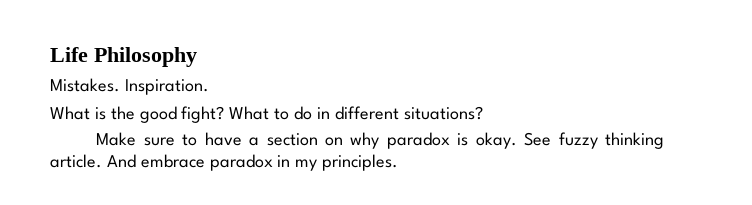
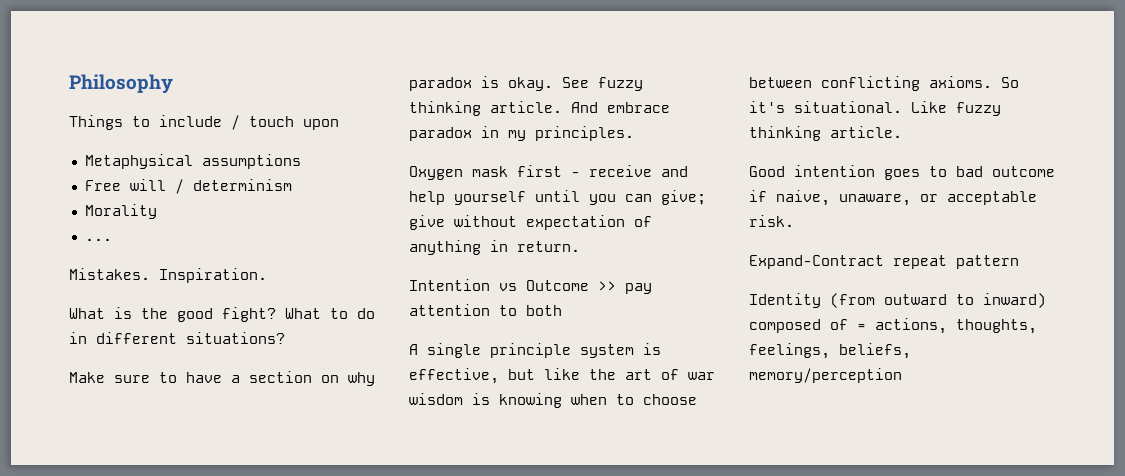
- Life Philosophy
+ Philosophy
+ Things to include / touch upon
+ Metaphysical assumptions
+ Free will / determinism
+ Morality
+ ...
+ Oxygen mask first - receive and help yourself until you can give; give without expectation of anything in return.
+ Intention vs Outcome >> pay attention to both
+ A single principle system is effective, but like the art of war wisdom is knowing when to choose between conflicting axioms. So it's situational. Like fuzzy thinking article.
+ Good intention goes to bad outcome if naive, unaware, or acceptable risk.
+ Expand-Contract repeat pattern
+ Identity (from outward to inward) composed of = actions, thoughts, feelings, beliefs, memory/perception

